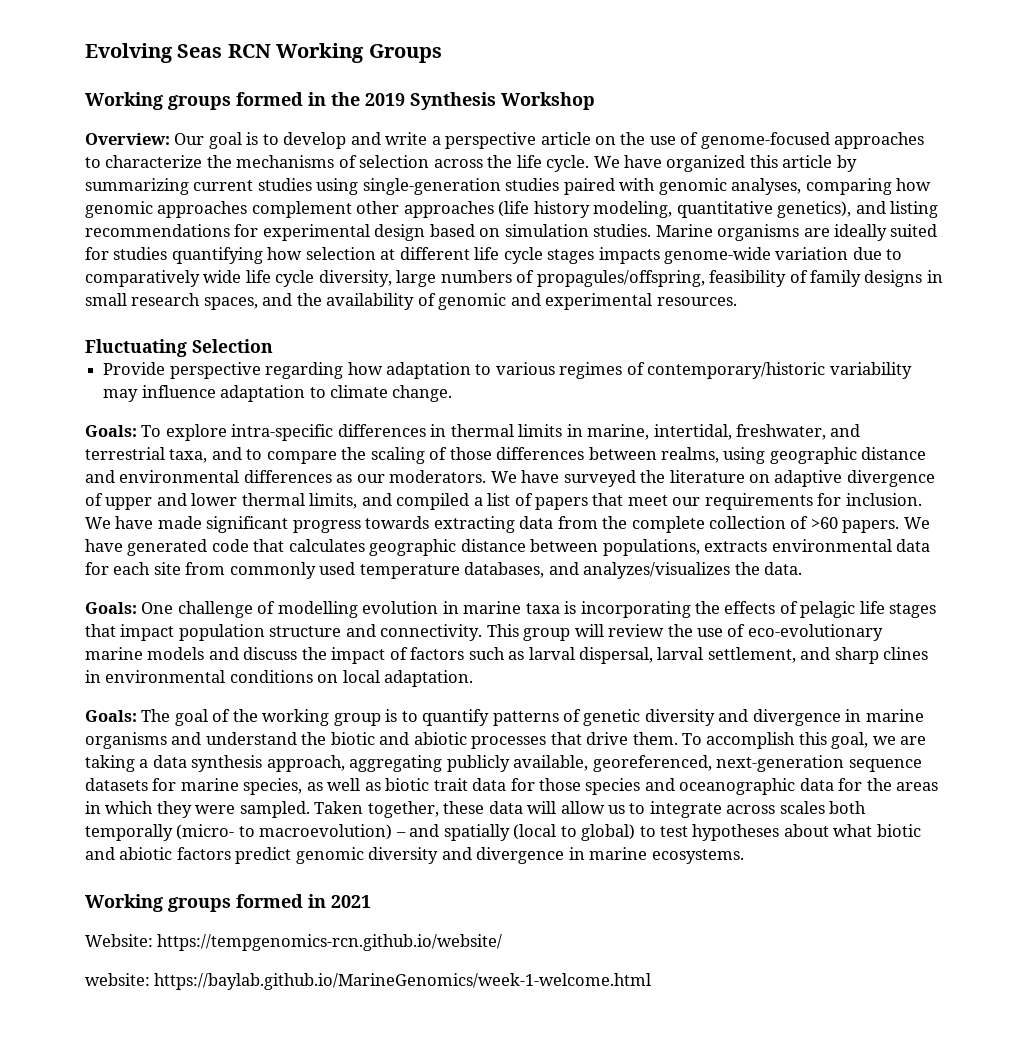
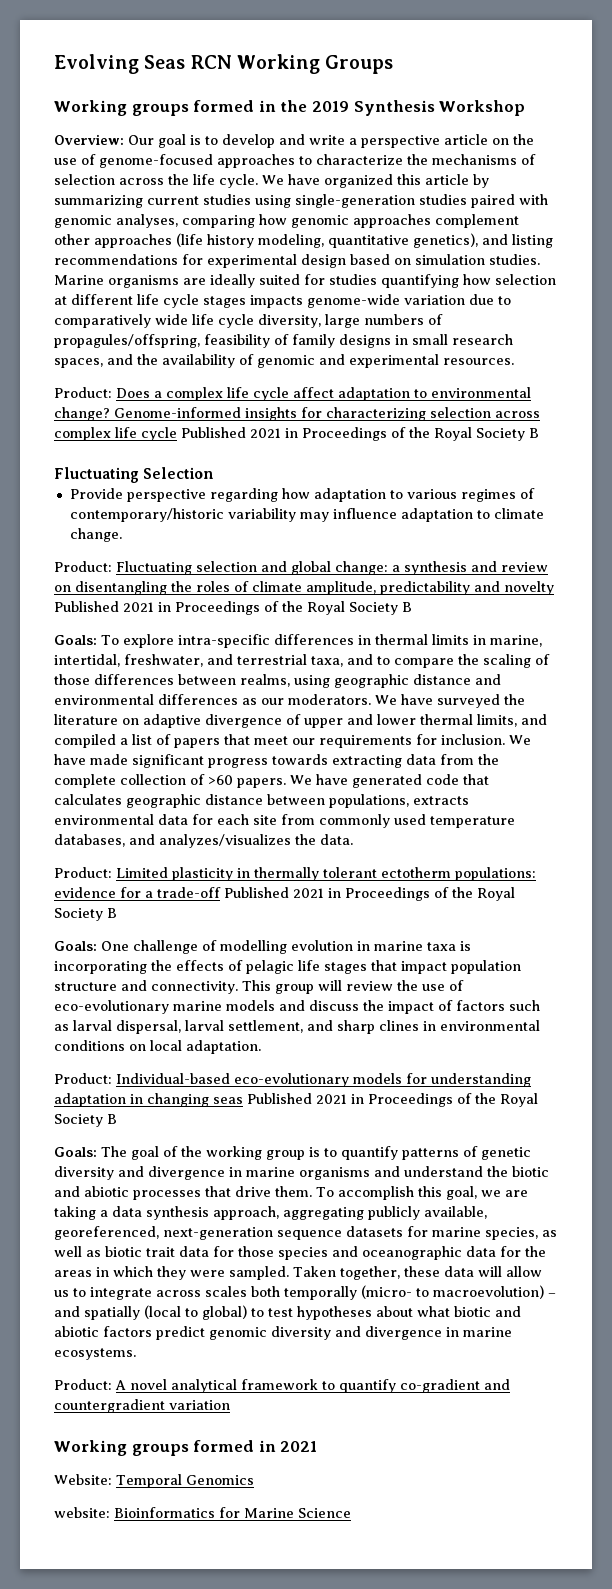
+ Product: Does a complex life cycle affect adaptation to environmental change? Genome-informed insights for characterizing selection across complex life cycle Published 2021 in Proceedings of the Royal Society B
+ Product: Fluctuating selection and global change: a synthesis and review on disentangling the roles of climate amplitude, predictability and novelty Published 2021 in Proceedings of the Royal Society B
+ Product: Limited plasticity in thermally tolerant ectotherm populations: evidence for a trade-off Published 2021 in Proceedings of the Royal Society B
+ Product: Individual-based eco-evolutionary models for understanding adaptation in changing seas Published 2021 in Proceedings of the Royal Society B
+ Product: A novel analytical framework to quantify co-gradient and countergradient variation
- Website: https://tempgenomics-rcn.github.io/website/
+ Website: Temporal Genomics
- website: https://baylab.github.io/MarineGenomics/week-1-welcome.html
+ website: Bioinformatics for Marine Science

